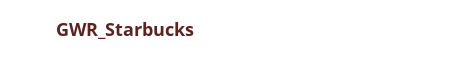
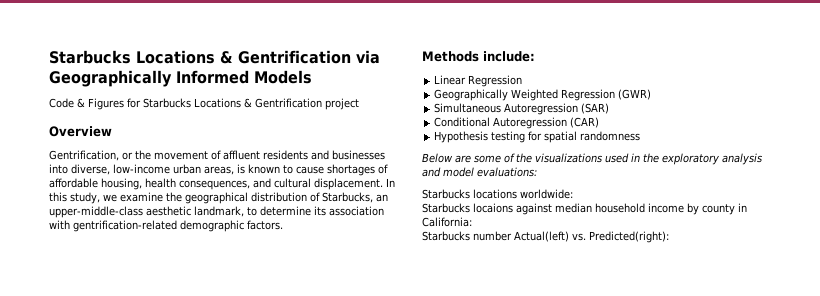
- GWR_Starbucks
+ Starbucks Locations & Gentrification via Geographically Informed Models
+ Code & Figures for Starbucks Locations & Gentrification project
+ Overview
+ Gentrification, or the movement of affluent residents and businesses into diverse, low-income urban areas, is known to cause shortages of affordable housing, health consequences, and cultural displacement. In this study, we examine the geographical distribution of Starbucks, an upper-middle-class aesthetic landmark, to determine its association with gentrification-related demographic factors.
+ Methods include:
+ Linear Regression
+ Geographically Weighted Regression (GWR)
+ Simultaneous Autoregression (SAR)
+ Conditional Autoregression (CAR)
+ Hypothesis testing for spatial randomness
+ Below are some of the visualizations used in the exploratory analysis and model evaluations:
+ Starbucks locations worldwide:
+ Starbucks locaions against median household income by county in California:
+ Starbucks number Actual(left) vs. Predicted(right):

